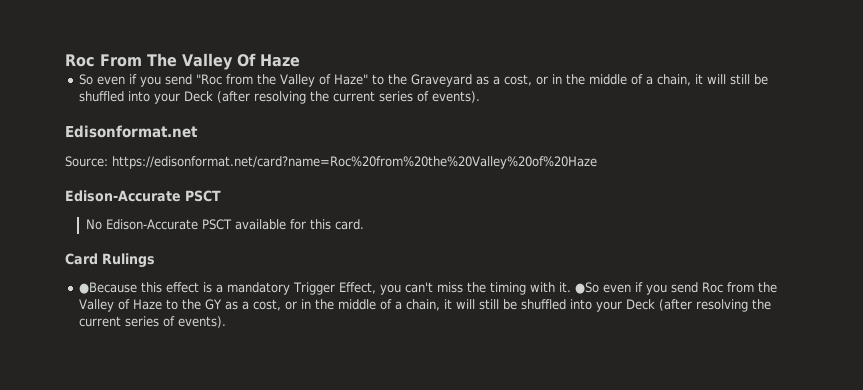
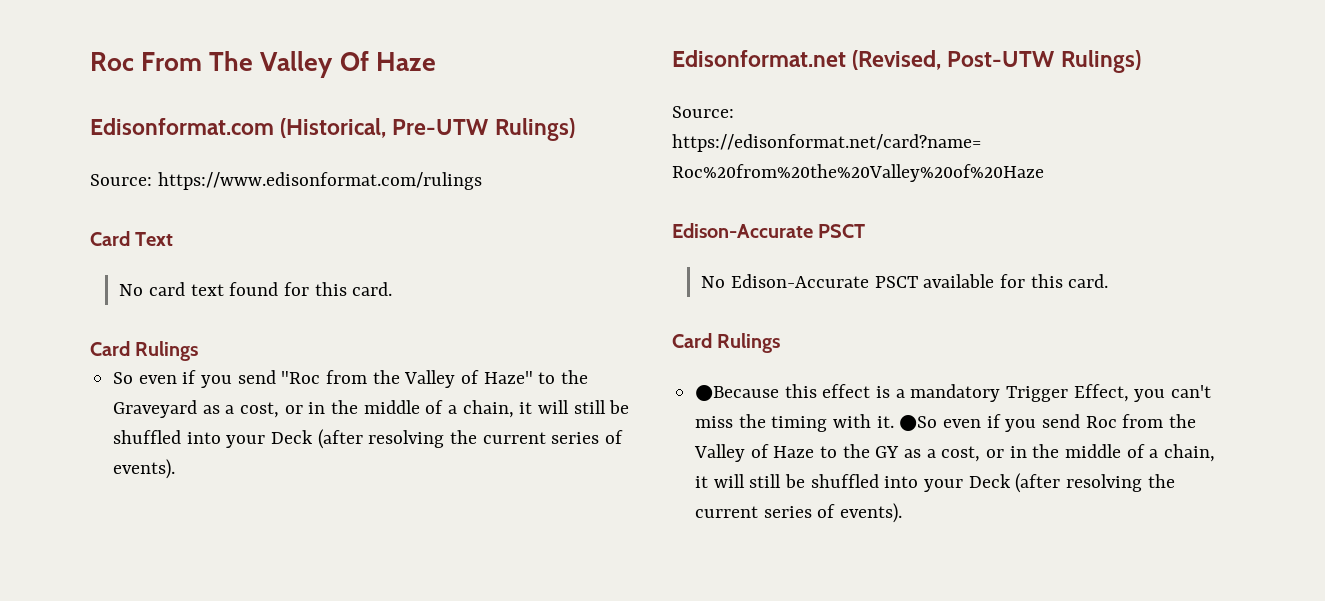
+ Edisonformat.com (Historical, Pre-UTW Rulings)
+ Source: https://www.edisonformat.com/rulings
+ Card Text
+ No card text found for this card.
+ Card Rulings
- Edisonformat.net
+ Edisonformat.net (Revised, Post-UTW Rulings)

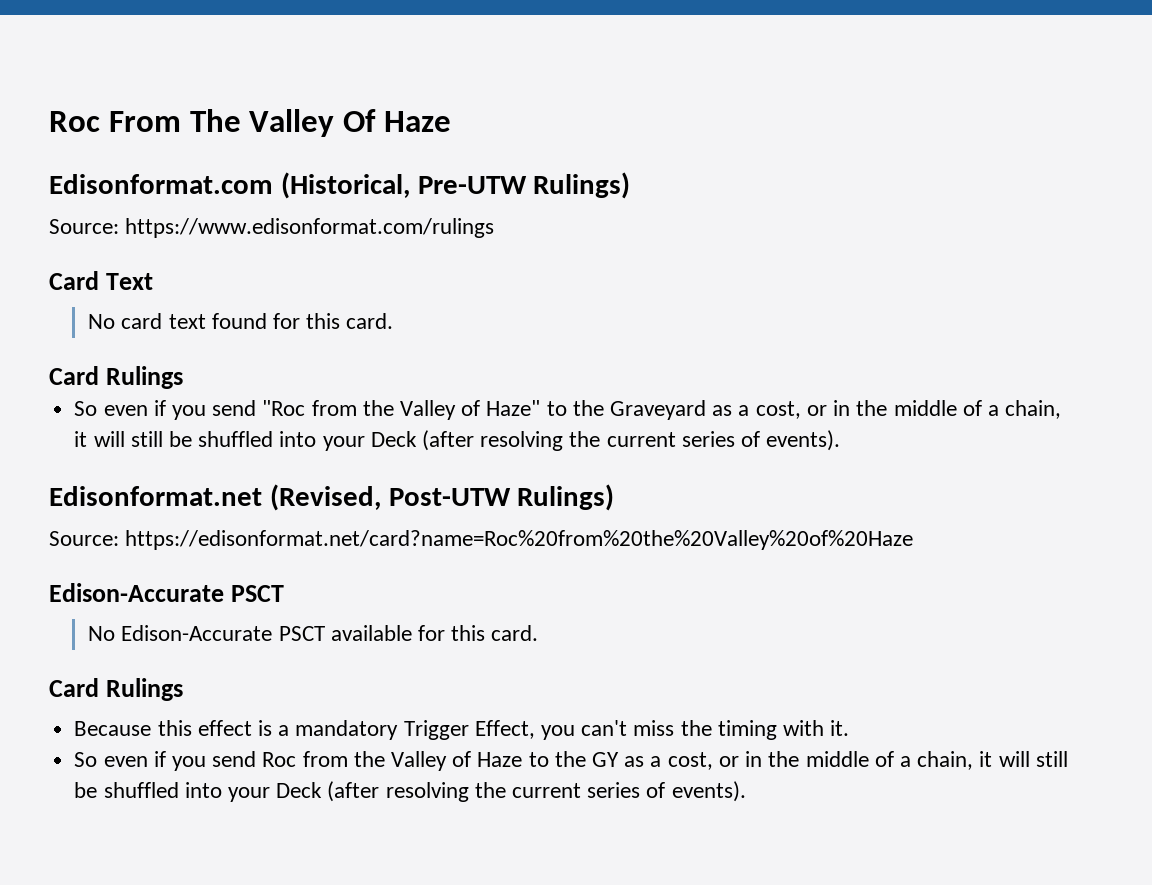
- ●Because this effect is a mandatory Trigger Effect, you can't miss the timing with it. ●So even if you send Roc from the Valley of Haze to the GY as a cost, or in the middle of a chain, it will still be shuffled into your Deck (after resolving the current series of events).
+ Because this effect is a mandatory Trigger Effect, you can't miss the timing with it.
+ So even if you send Roc from the Valley of Haze to the GY as a cost, or in the middle of a chain, it will still be shuffled into your Deck (after resolving the current series of events).

